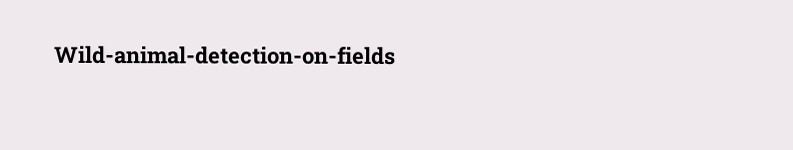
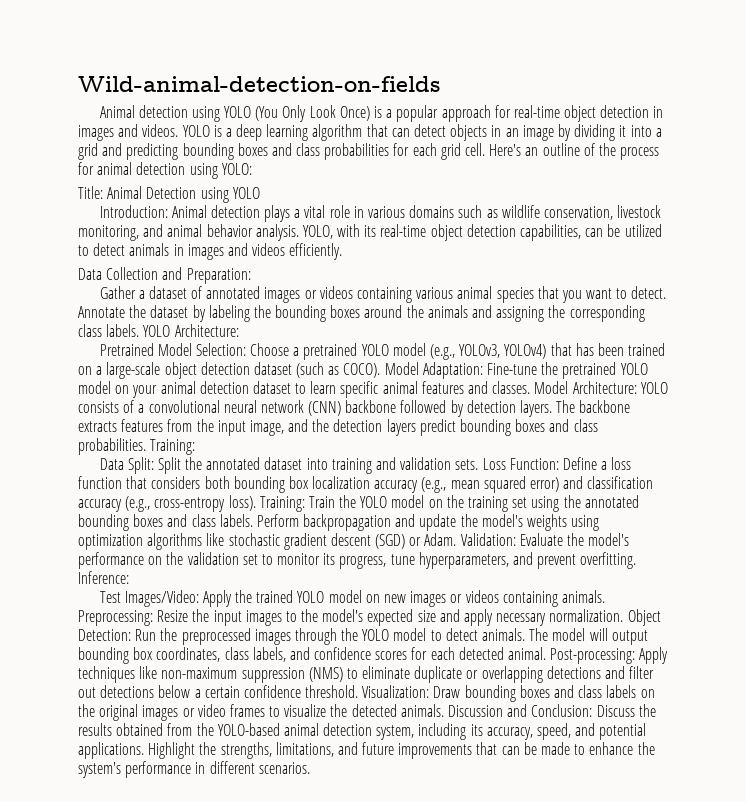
+ Animal detection using YOLO (You Only Look Once) is a popular approach for real-time object detection in images and videos. YOLO is a deep learning algorithm that can detect objects in an image by dividing it into a grid and predicting bounding boxes and class probabilities for each grid cell. Here's an outline of the process for animal detection using YOLO:
+ Title: Animal Detection using YOLO
+ Introduction: Animal detection plays a vital role in various domains such as wildlife conservation, livestock monitoring, and animal behavior analysis. YOLO, with its real-time object detection capabilities, can be utilized to detect animals in images and videos efficiently.
+ Data Collection and Preparation:
+ Gather a dataset of annotated images or videos containing various animal species that you want to detect. Annotate the dataset by labeling the bounding boxes around the animals and assigning the corresponding class labels. YOLO Architecture:
+ Pretrained Model Selection: Choose a pretrained YOLO model (e.g., YOLOv3, YOLOv4) that has been trained on a large-scale object detection dataset (such as COCO). Model Adaptation: Fine-tune the pretrained YOLO model on your animal detection dataset to learn specific animal features and classes. Model Architecture: YOLO consists of a convolutional neural network (CNN) backbone followed by detection layers. The backbone extracts features from the input image, and the detection layers predict bounding boxes and class probabilities. Training:
+ Data Split: Split the annotated dataset into training and validation sets. Loss Function: Define a loss function that considers both bounding box localization accuracy (e.g., mean squared error) and classification accuracy (e.g., cross-entropy loss). Training: Train the YOLO model on the training set using the annotated bounding boxes and class labels. Perform backpropagation and update the model's weights using optimization algorithms like stochastic gradient descent (SGD) or Adam. Validation: Evaluate the model's performance on the validation set to monitor its progress, tune hyperparameters, and prevent overfitting. Inference:
+ Test Images/Video: Apply the trained YOLO model on new images or videos containing animals. Preprocessing: Resize the input images to the model's expected size and apply necessary normalization. Object Detection: Run the preprocessed images through the YOLO model to detect animals. The model will output bounding box coordinates, class labels, and confidence scores for each detected animal. Post-processing: Apply techniques like non-maximum suppression (NMS) to eliminate duplicate or overlapping detections and filter out detections below a certain confidence threshold. Visualization: Draw bounding boxes and class labels on the original images or video frames to visualize the detected animals. Discussion and Conclusion: Discuss the results obtained from the YOLO-based animal detection system, including its accuracy, speed, and potential applications. Highlight the strengths, limitations, and future improvements that can be made to enhance the system's performance in different scenarios.

